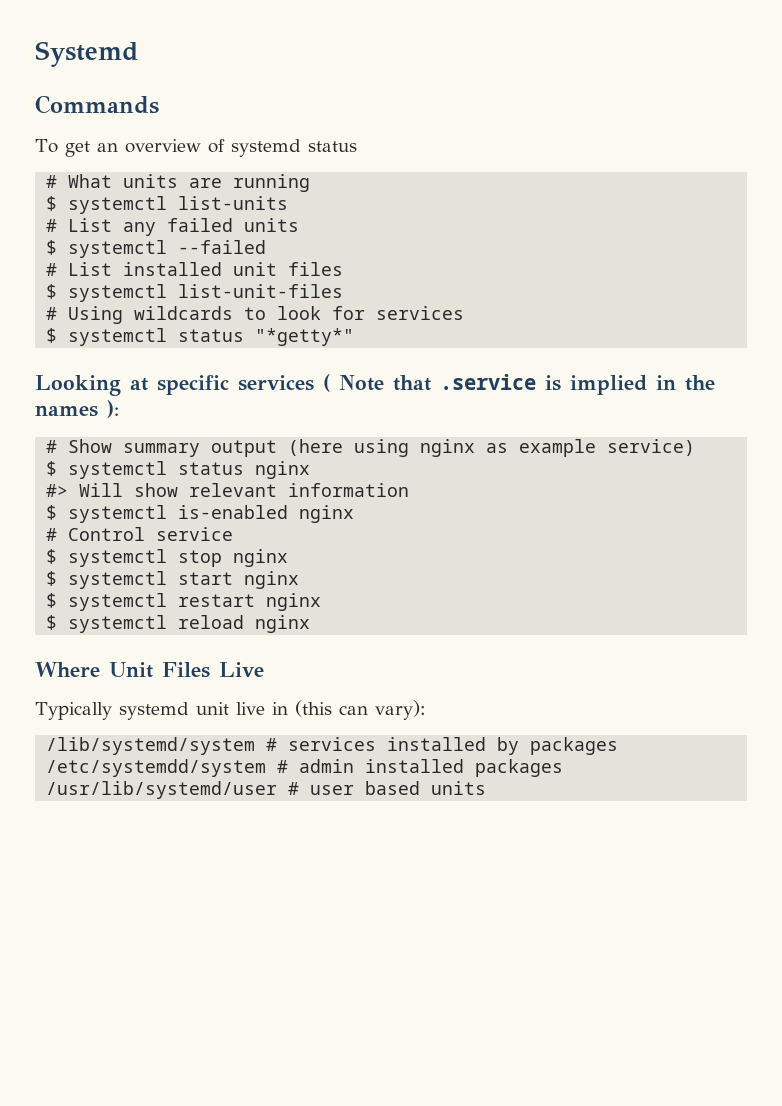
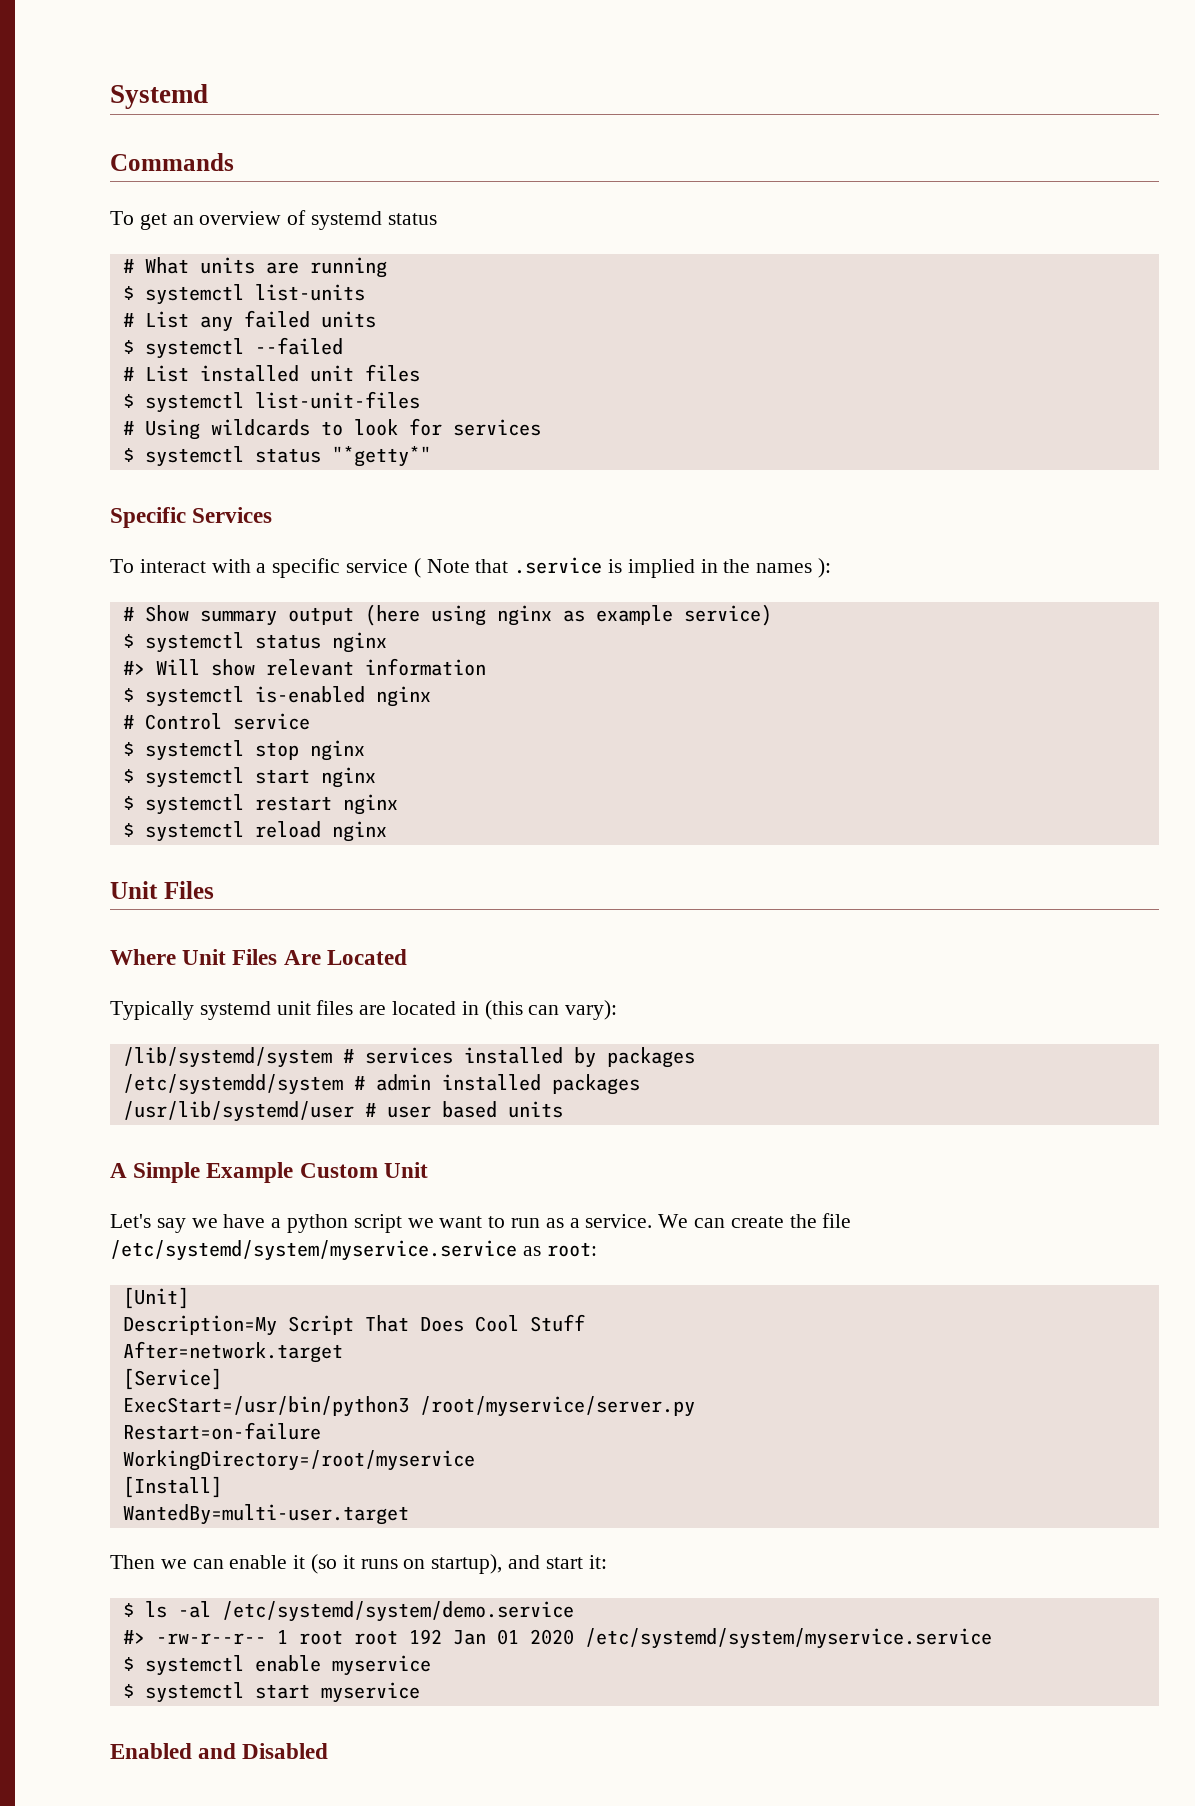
- Looking at specific services ( Note that .service is implied in the names ):
+ Specific Services
+ To interact with a specific service ( Note that .service is implied in the names ):
  $ systemctl reload nginx
+ Unit Files
- Where Unit Files Live
+ Where Unit Files Are Located
- Typically systemd unit live in (this can vary):
+ Typically systemd unit files are located in (this can vary):
+ A Simple Example Custom Unit
+ Let's say we have a python script we want to run as a service. We can create the file /etc/systemd/system/myservice.service as root:
+ [Unit]
+ Description=My Script That Does Cool Stuff
+ After=network.target
+ [Service]
+ ExecStart=/usr/bin/python3 /root/myservice/server.py
+ Restart=on-failure
+ WorkingDirectory=/root/myservice
+ [Install]
+ WantedBy=multi-user.target
+ Then we can enable it (so it runs on startup), and start it:
+ $ ls -al /etc/systemd/system/demo.service
+ #> -rw-r--r-- 1 root root 192 Jan 01 2020 /etc/systemd/system/myservice.service
+ $ systemctl enable myservice
+ $ systemctl start myservice
+ Enabled and Disabled

